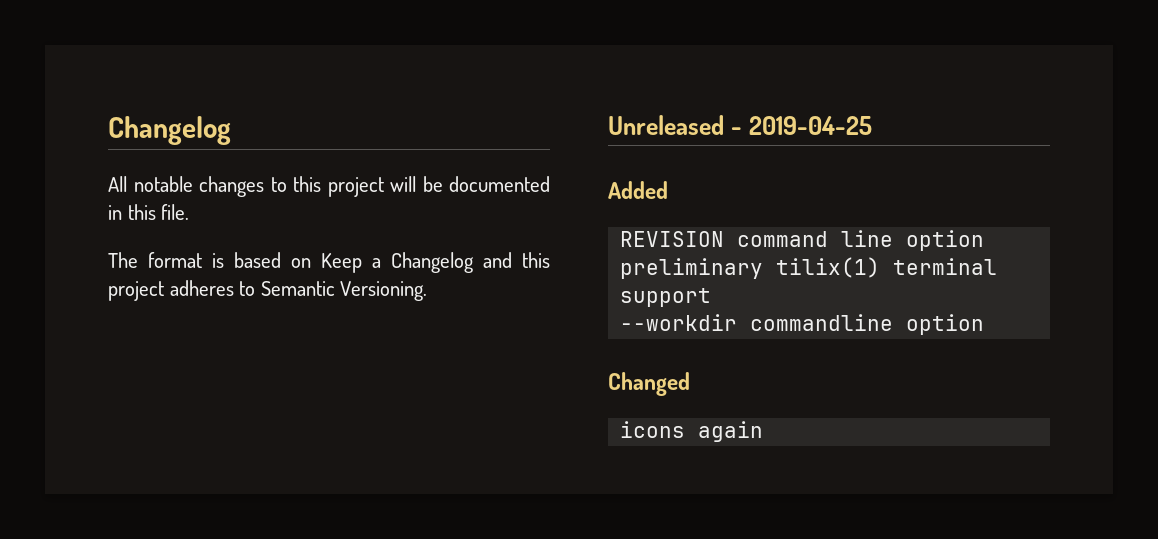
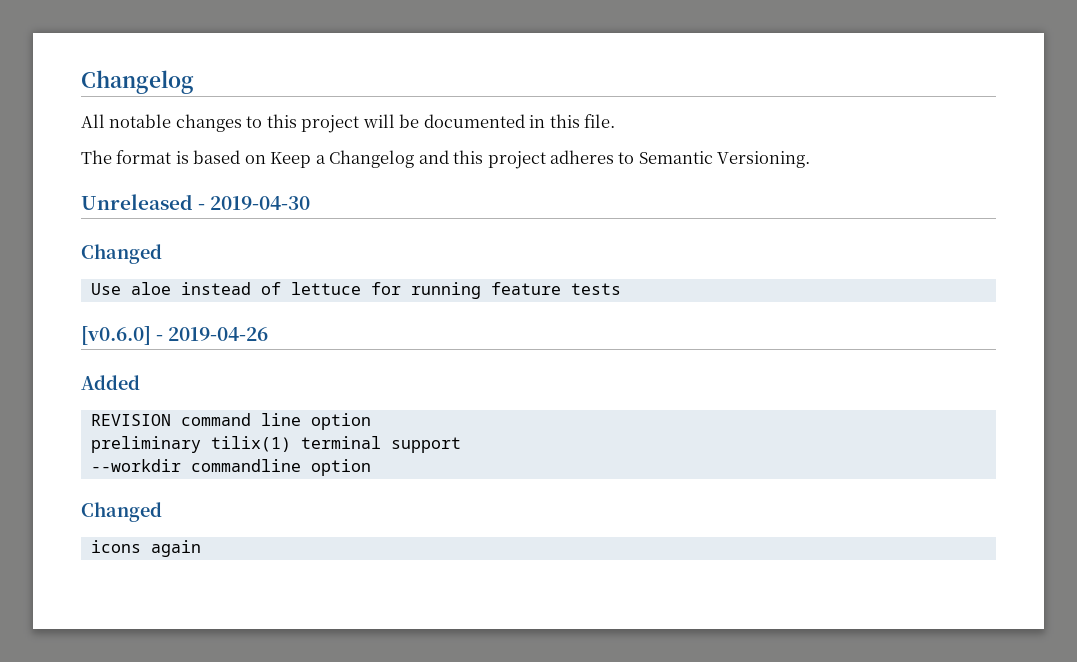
- Unreleased - 2019-04-25
+ Unreleased - 2019-04-30
+ Changed
+ Use aloe instead of lettuce for running feature tests
+ [v0.6.0] - 2019-04-26

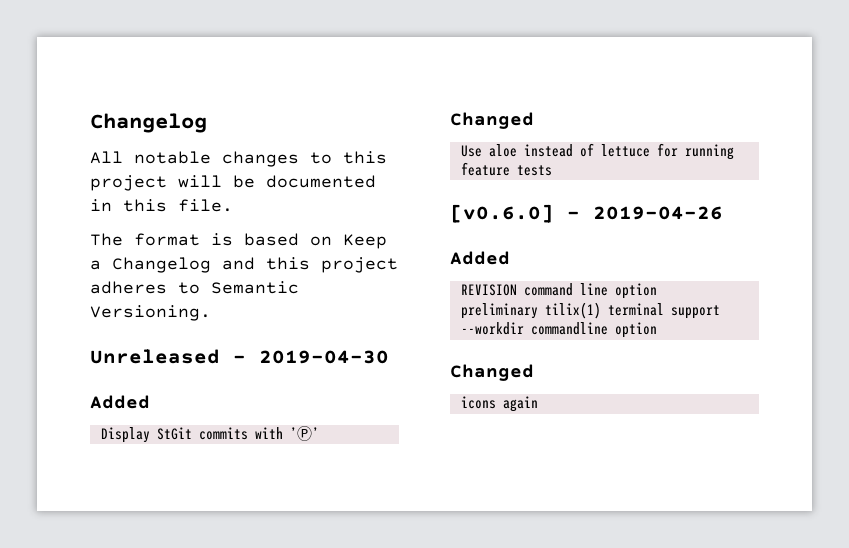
  Unreleased - 2019-04-30
+ Added
+ Display StGit commits with ’Ⓟ’

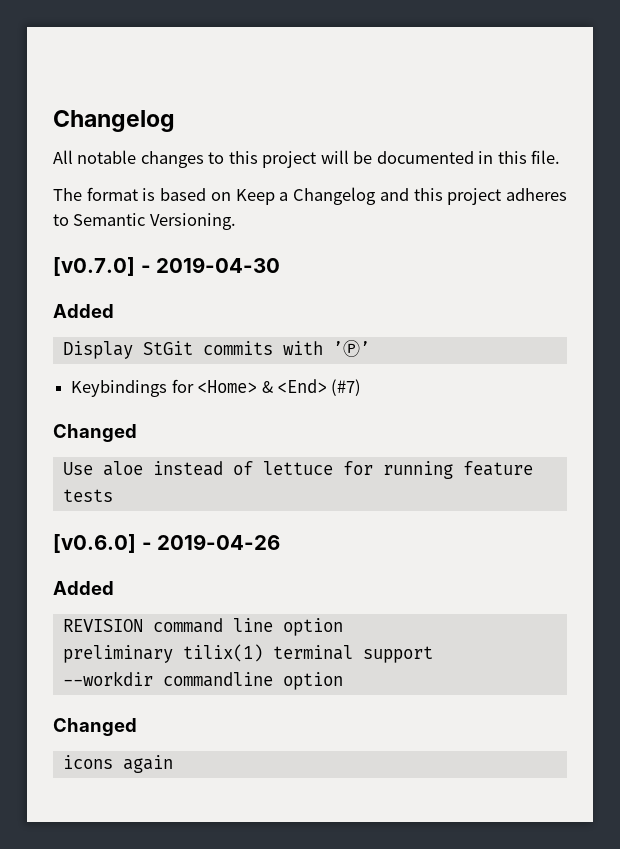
- Unreleased - 2019-04-30
+ [v0.7.0] - 2019-04-30
+ Keybindings for <Home> & <End> (#7)

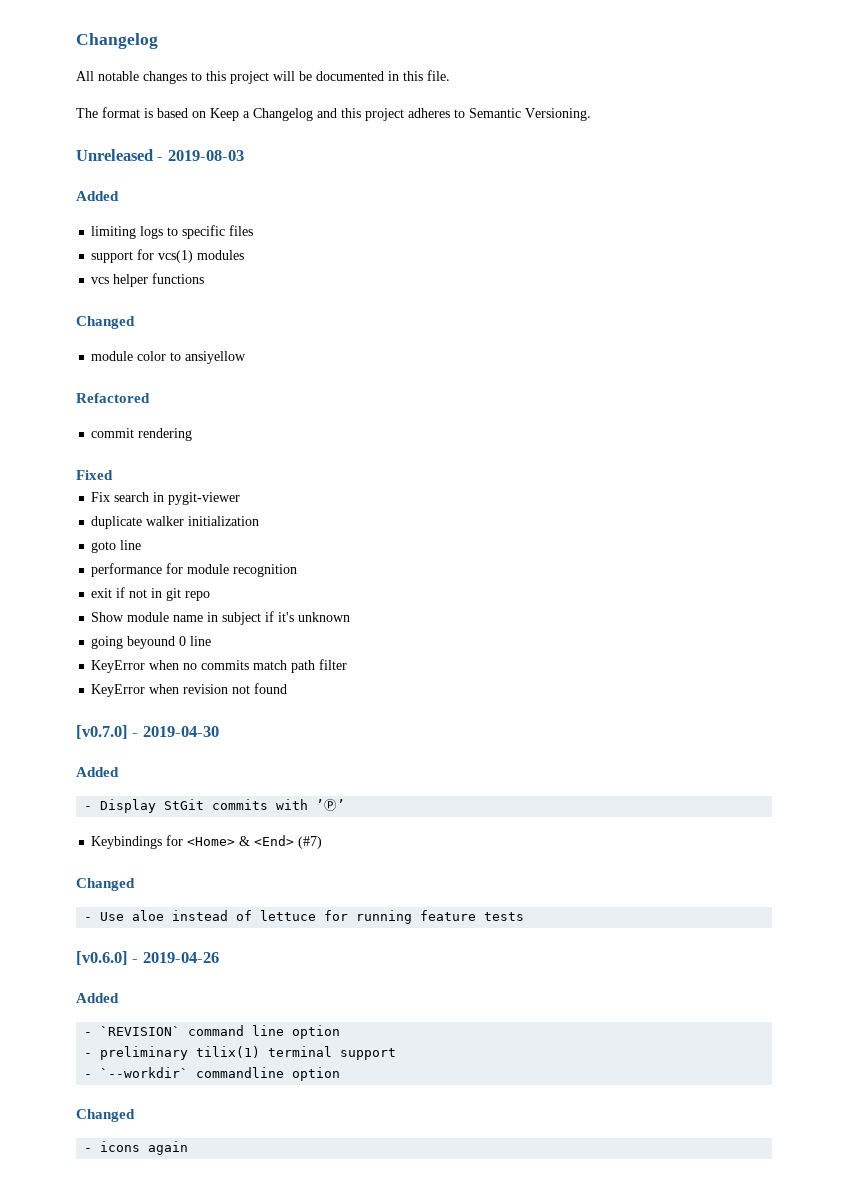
+ Unreleased - 2019-08-03
+ Added
+ limiting logs to specific files
+ support for vcs(1) modules
+ vcs helper functions
+ Changed
+ module color to ansiyellow
+ Refactored
+ commit rendering
+ Fixed
+ Fix search in pygit-viewer
+ duplicate walker initialization
+ goto line
+ performance for module recognition
+ exit if not in git repo
+ Show module name in subject if it's unknown
+ going beyound 0 line
+ KeyError when no commits match path filter
+ KeyError when revision not found
- Display StGit commits with ’Ⓟ’
+ - Display StGit commits with ’Ⓟ’
- Use aloe instead of lettuce for running feature tests
+ - Use aloe instead of lettuce for running feature tests
- REVISION command line option
+ - `REVISION` command line option
- preliminary tilix(1) terminal support
+ - preliminary tilix(1) terminal support
- --workdir commandline option
+ - `--workdir` commandline option
- icons again
+ - icons again

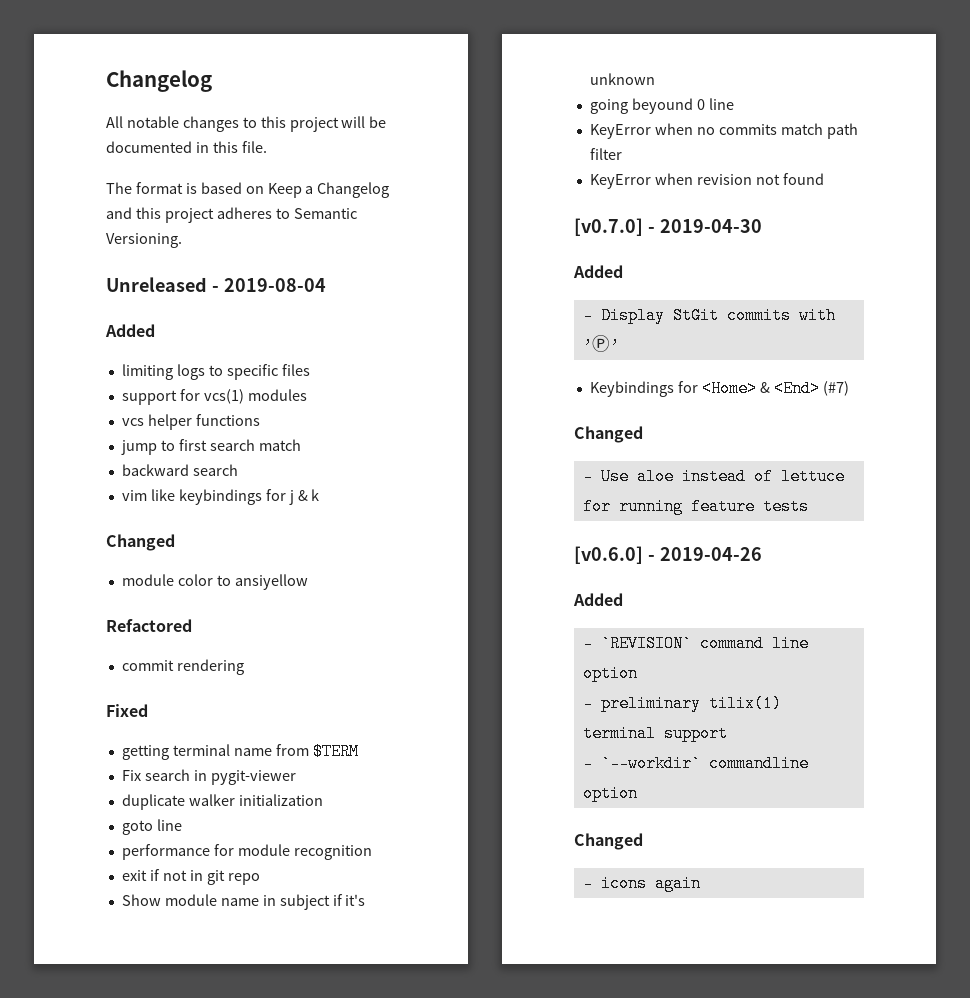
- Unreleased - 2019-08-03
+ Unreleased - 2019-08-04
+ jump to first search match
+ backward search
+ vim like keybindings for j & k
+ getting terminal name from $TERM

